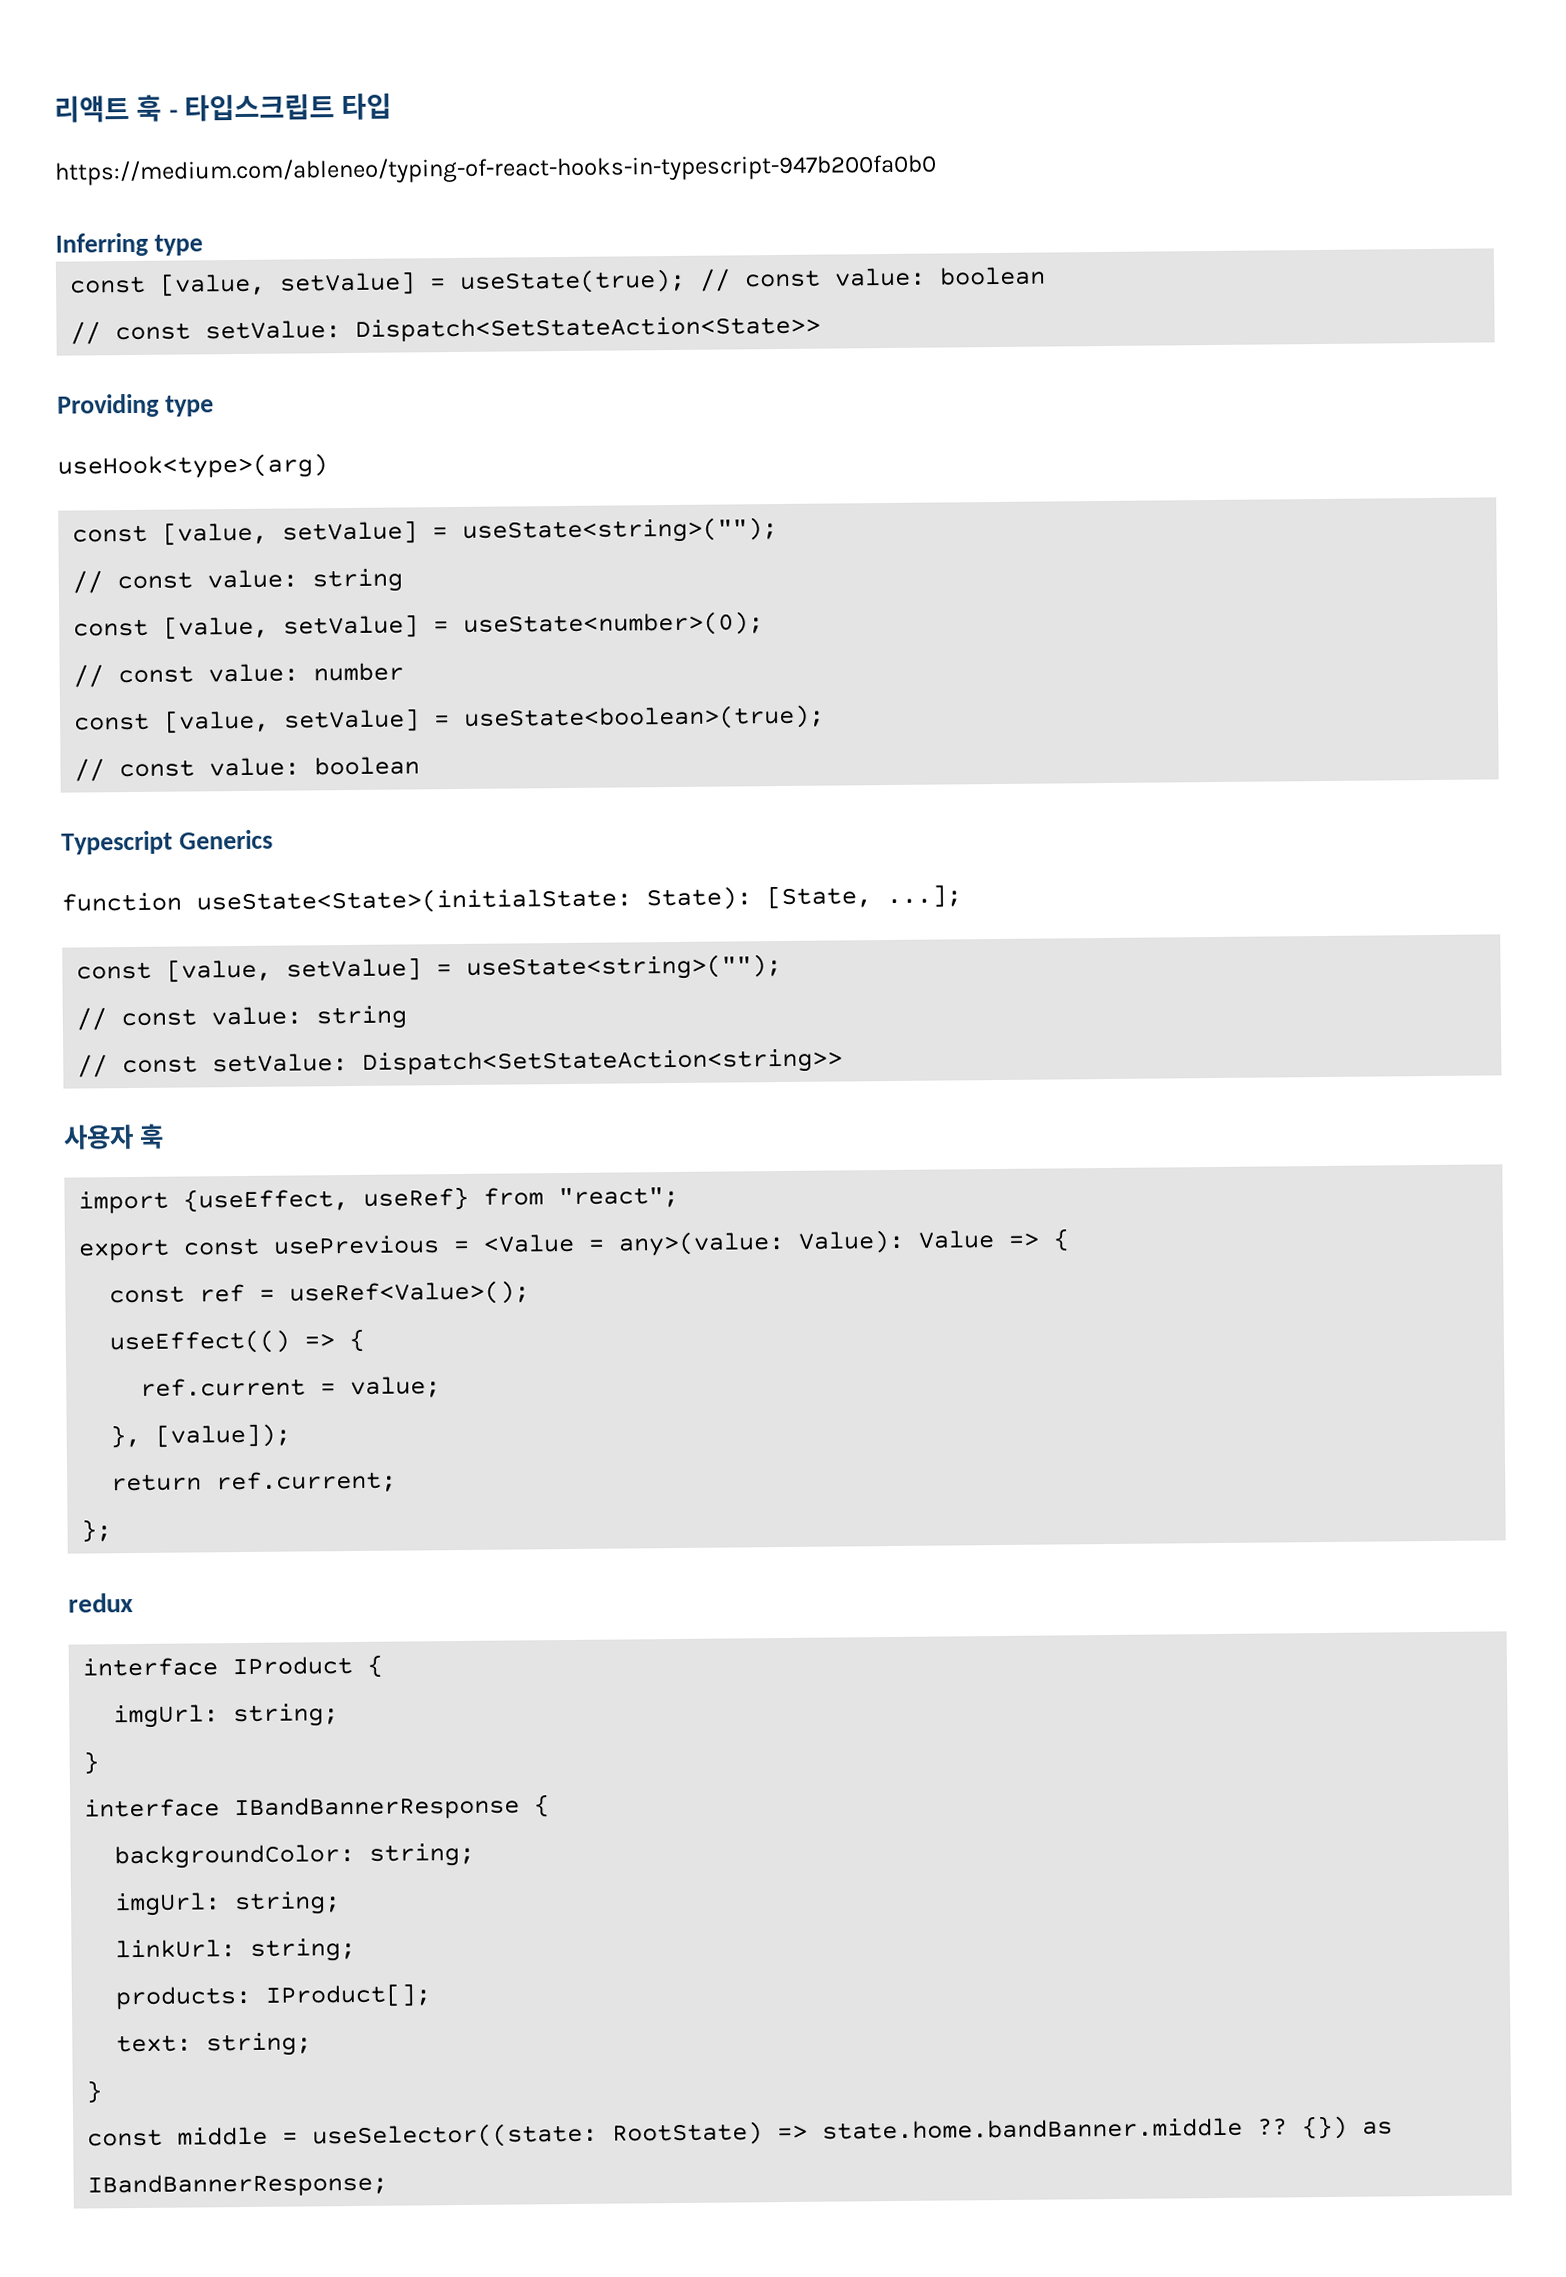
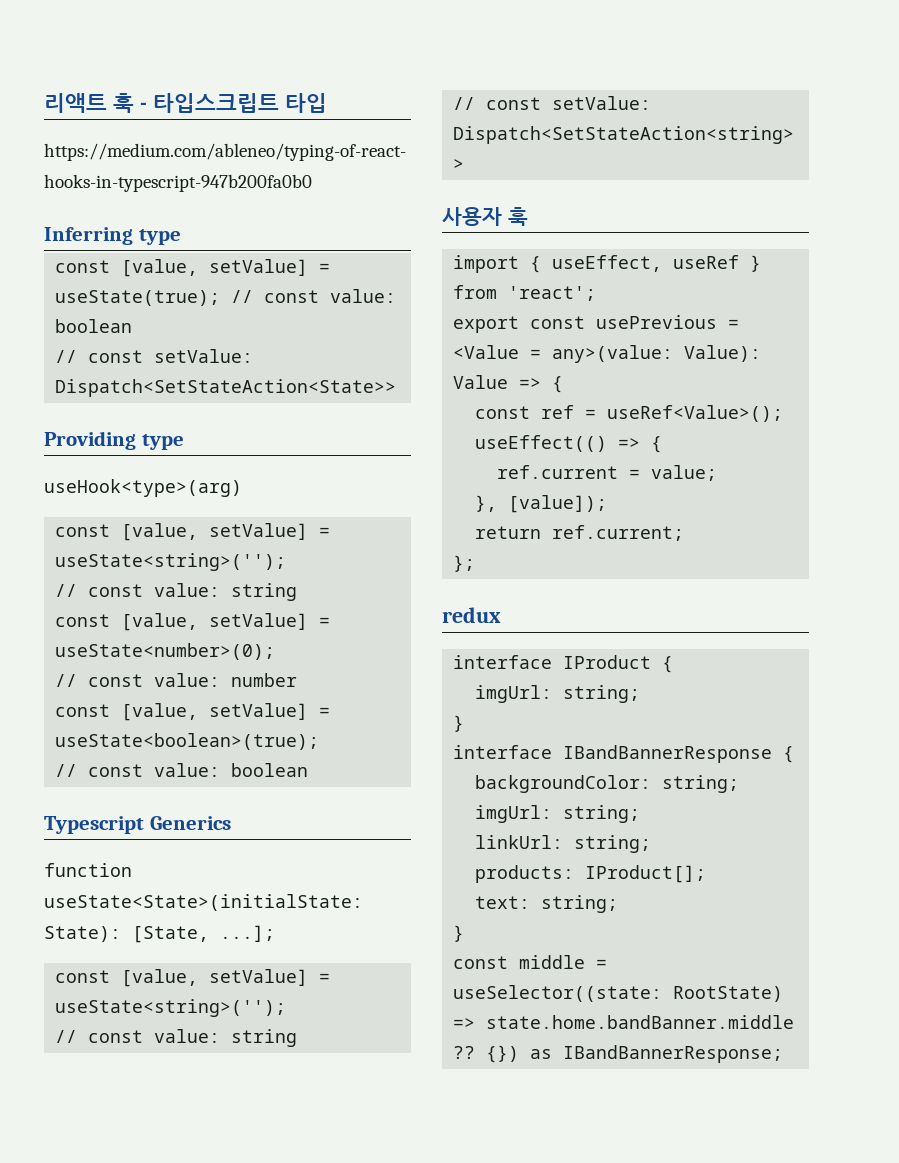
  useHook<type>(arg)
- const [value, setValue] = useState<string>("");
+ const [value, setValue] = useState<string>('');
  function useState<State>(initialState: State): [State, ...];
- const [value, setValue] = useState<string>("");
+ const [value, setValue] = useState<string>('');
- import {useEffect, useRef} from "react";
+ import { useEffect, useRef } from 'react';

